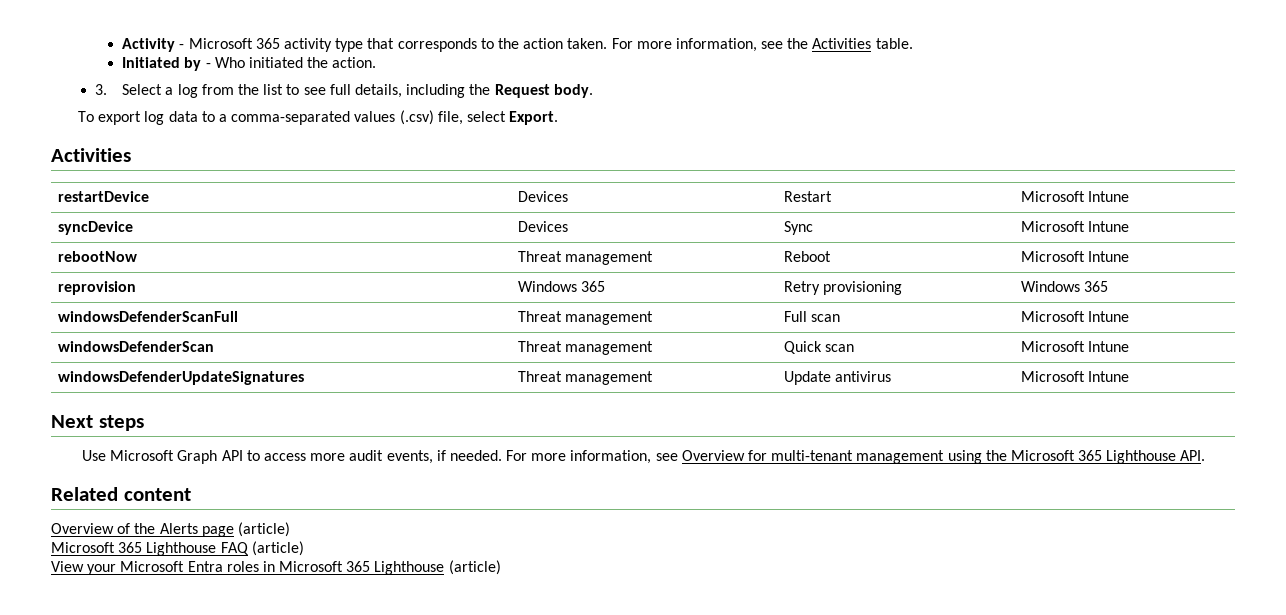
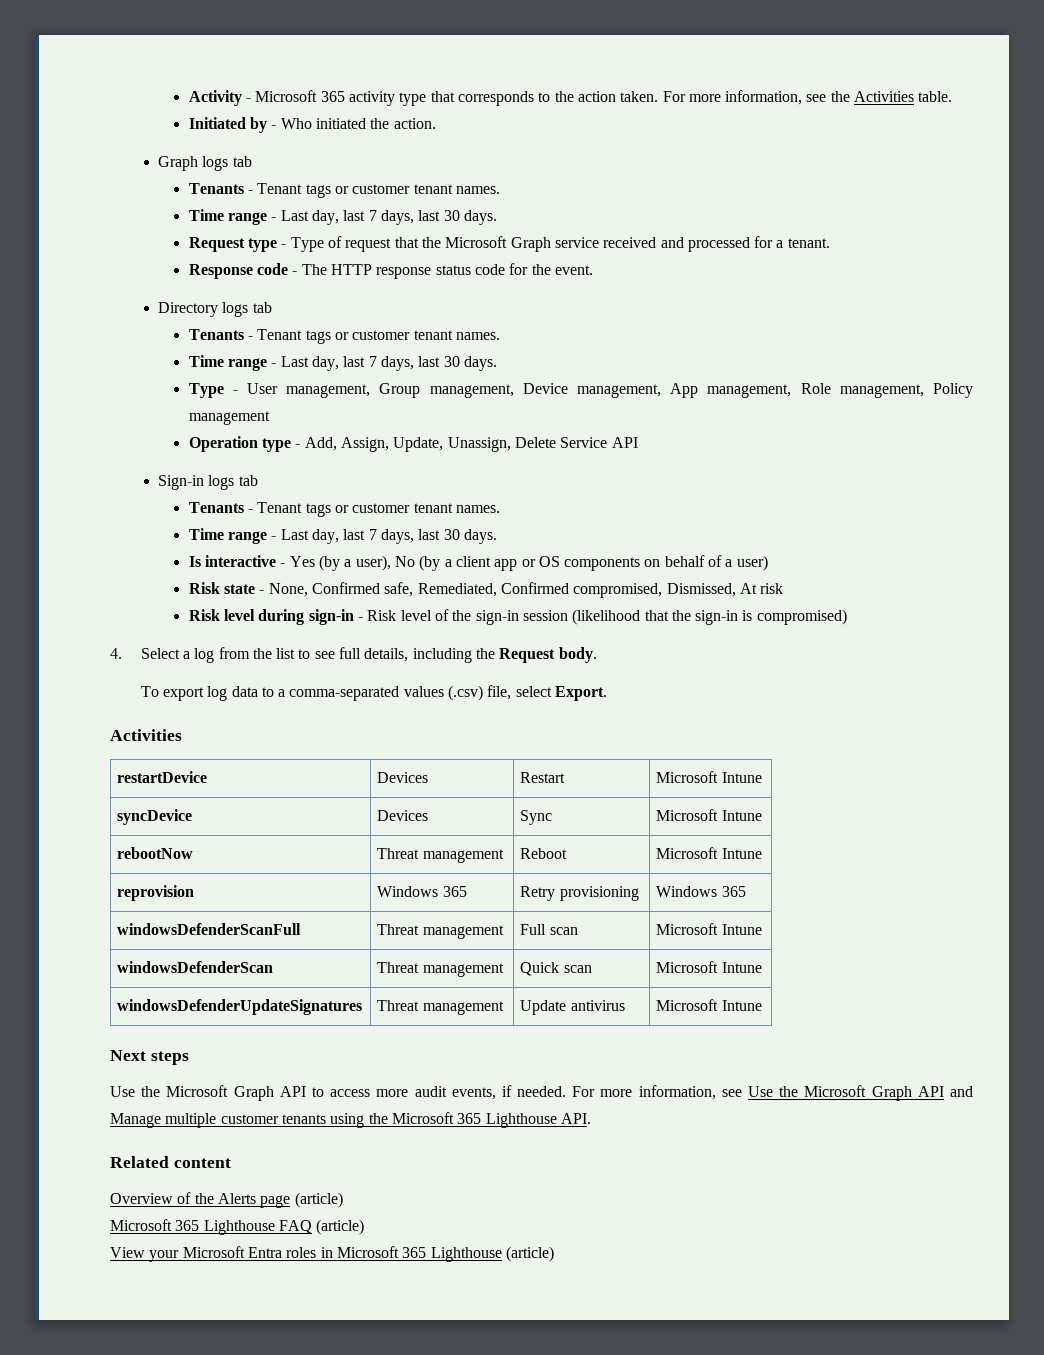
- 3. Select a log from the list to see full details, including the Request body.
+ Graph logs tab
+ Tenants - Tenant tags or customer tenant names.
+ Time range - Last day, last 7 days, last 30 days.
+ Request type - Type of request that the Microsoft Graph service received and processed for a tenant.
+ Response code - The HTTP response status code for the event.
+ Directory logs tab
+ Tenants - Tenant tags or customer tenant names.
+ Time range - Last day, last 7 days, last 30 days.
+ Type - User management, Group management, Device management, App management, Role management, Policy management
+ Operation type - Add, Assign, Update, Unassign, Delete Service API
+ Sign-in logs tab
+ Tenants - Tenant tags or customer tenant names.
+ Time range - Last day, last 7 days, last 30 days.
+ Is interactive - Yes (by a user), No (by a client app or OS components on behalf of a user)
+ Risk state - None, Confirmed safe, Remediated, Confirmed compromised, Dismissed, At risk
+ Risk level during sign-in - Risk level of the sign-in session (likelihood that the sign-in is compromised)
+ 4. Select a log from the list to see full details, including the Request body.
- Use Microsoft Graph API to access more audit events, if needed.
+ Use the Microsoft Graph API to access more audit events, if needed.
- For more information, see Overview for multi-tenant management using the Microsoft 365 Lighthouse API.
+ For more information, see Use the Microsoft Graph API and Manage multiple customer tenants using the Microsoft 365 Lighthouse API.

